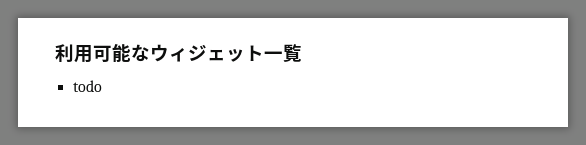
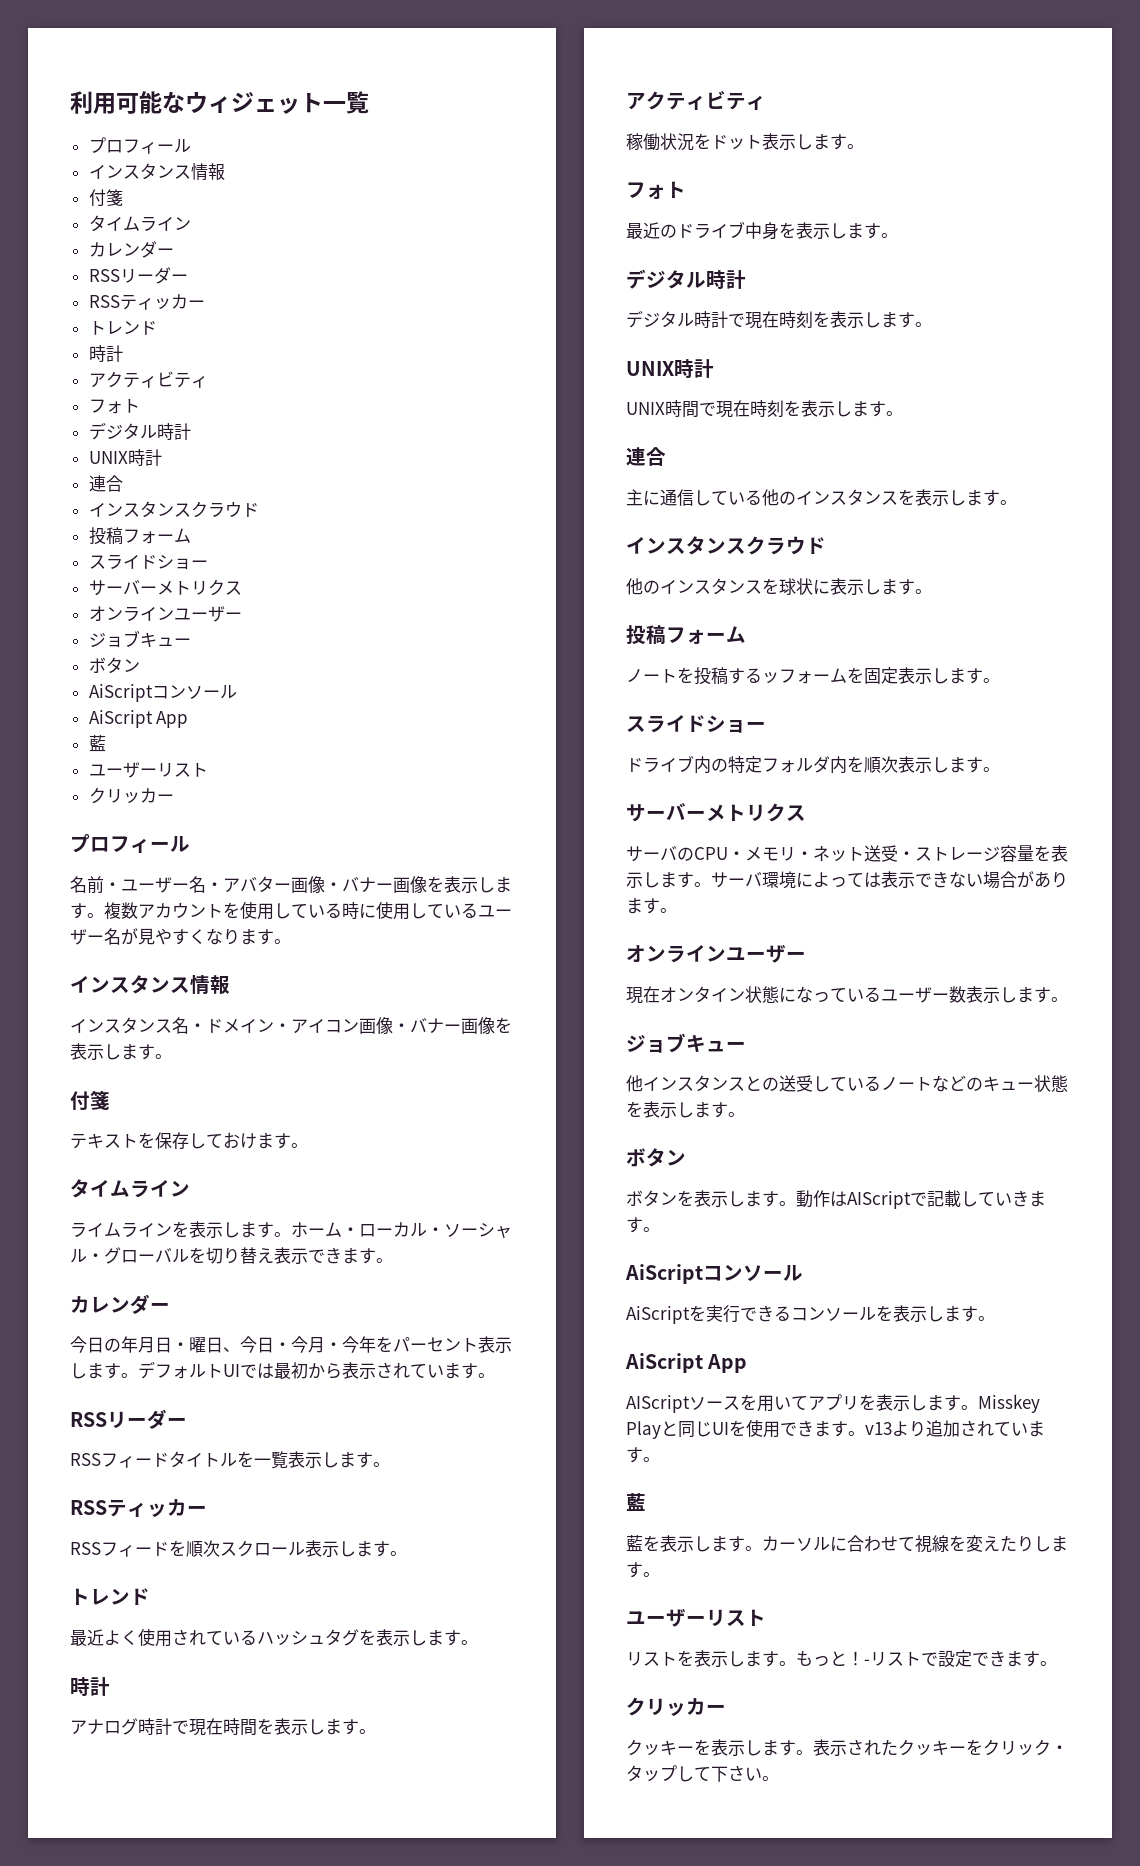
  利用可能なウィジェット一覧
- todo
+ プロフィール
+ インスタンス情報
+ 付箋
+ タイムライン
+ カレンダー
+ RSSリーダー
+ RSSティッカー
+ トレンド
+ 時計
+ アクティビティ
+ フォト
+ デジタル時計
+ UNIX時計
+ 連合
+ インスタンスクラウド
+ 投稿フォーム
+ スライドショー
+ サーバーメトリクス
+ オンラインユーザー
+ ジョブキュー
+ ボタン
+ AiScriptコンソール
+ AiScript App
+ 藍
+ ユーザーリスト
+ クリッカー
+ プロフィール
+ 名前・ユーザー名・アバター画像・バナー画像を表示します。複数アカウントを使用している時に使用しているユーザー名が見やすくなります。
+ インスタンス情報
+ インスタンス名・ドメイン・アイコン画像・バナー画像を表示します。
+ 付箋
+ テキストを保存しておけます。
+ タイムライン
+ ライムラインを表示します。ホーム・ローカル・ソーシャル・グローバルを切り替え表示できます。
+ カレンダー
+ 今日の年月日・曜日、今日・今月・今年をパーセント表示します。デフォルトUIでは最初から表示されています。
+ RSSリーダー
+ RSSフィードタイトルを一覧表示します。
+ RSSティッカー
+ RSSフィードを順次スクロール表示します。
+ トレンド
+ 最近よく使用されているハッシュタグを表示します。
+ 時計
+ アナログ時計で現在時間を表示します。
+ アクティビティ
+ 稼働状況をドット表示します。
+ フォト
+ 最近のドライブ中身を表示します。
+ デジタル時計
+ デジタル時計で現在時刻を表示します。
+ UNIX時計
+ UNIX時間で現在時刻を表示します。
+ 連合
+ 主に通信している他のインスタンスを表示します。
+ インスタンスクラウド
+ 他のインスタンスを球状に表示します。
+ 投稿フォーム
+ ノートを投稿するッフォームを固定表示します。
+ スライドショー
+ ドライブ内の特定フォルダ内を順次表示します。
+ サーバーメトリクス
+ サーバのCPU・メモリ・ネット送受・ストレージ容量を表示します。サーバ環境によっては表示できない場合があります。
+ オンラインユーザー
+ 現在オンタイン状態になっているユーザー数表示します。
+ ジョブキュー
+ 他インスタンスとの送受しているノートなどのキュー状態を表示します。
+ ボタン
+ ボタンを表示します。動作はAIScriptで記載していきます。
+ AiScriptコンソール
+ AiScriptを実行できるコンソールを表示します。
+ AiScript App
+ AIScriptソースを用いてアプリを表示します。Misskey Playと同じUIを使用できます。v13より追加されています。
+ 藍
+ 藍を表示します。カーソルに合わせて視線を変えたりします。
+ ユーザーリスト
+ リストを表示します。もっと！-リストで設定できます。
+ クリッカー
+ クッキーを表示します。表示されたクッキーをクリック・タップして下さい。

